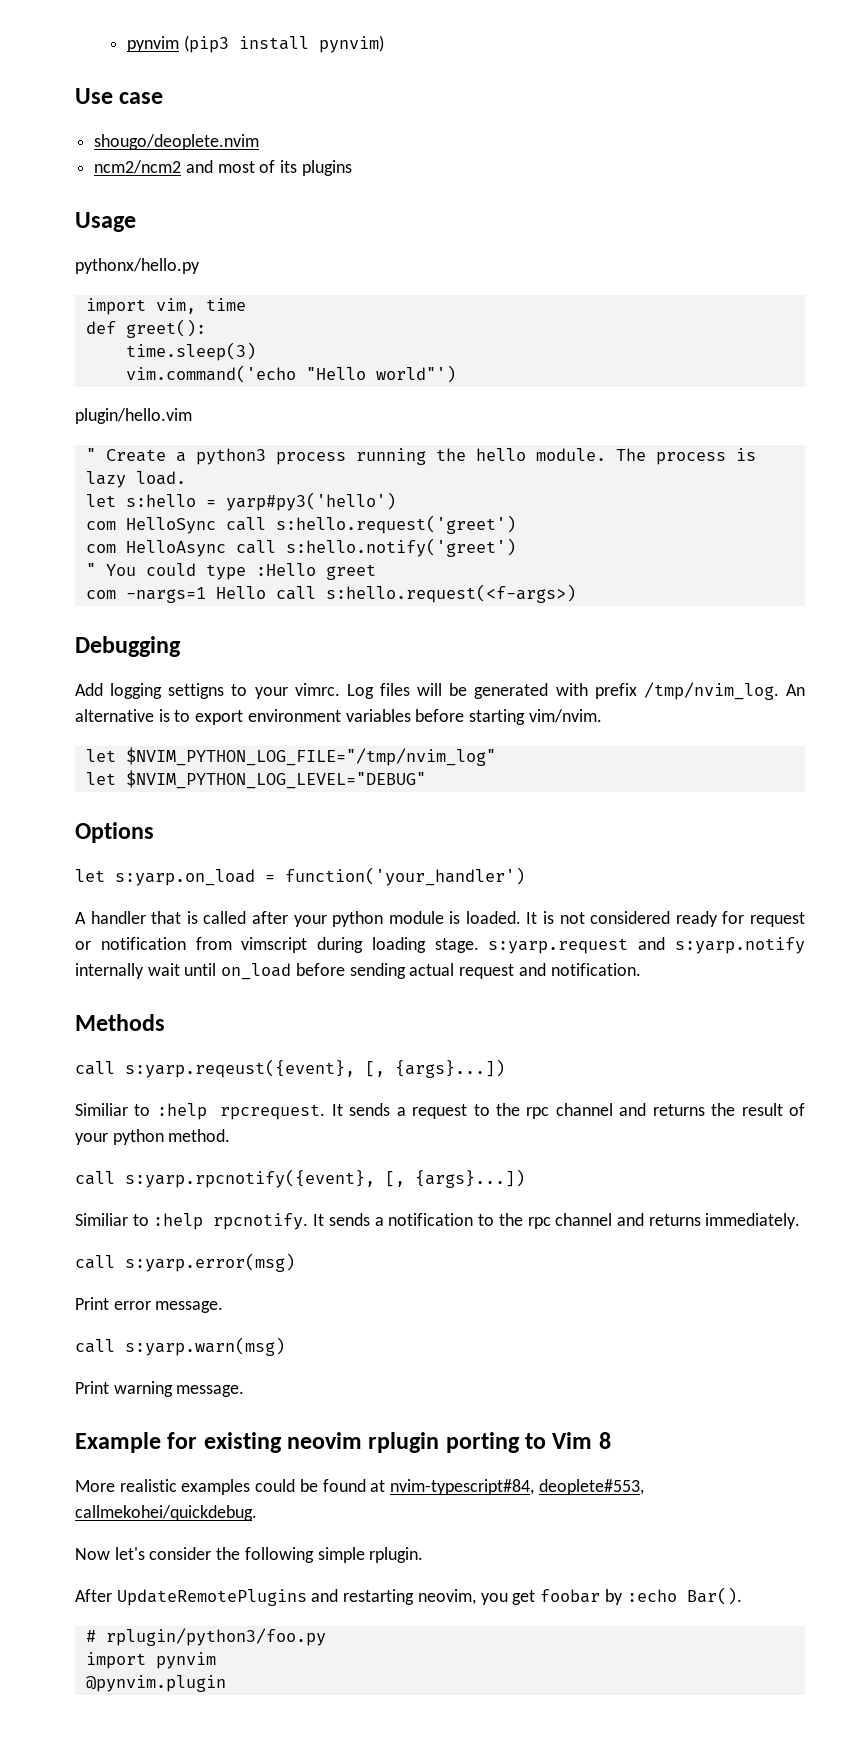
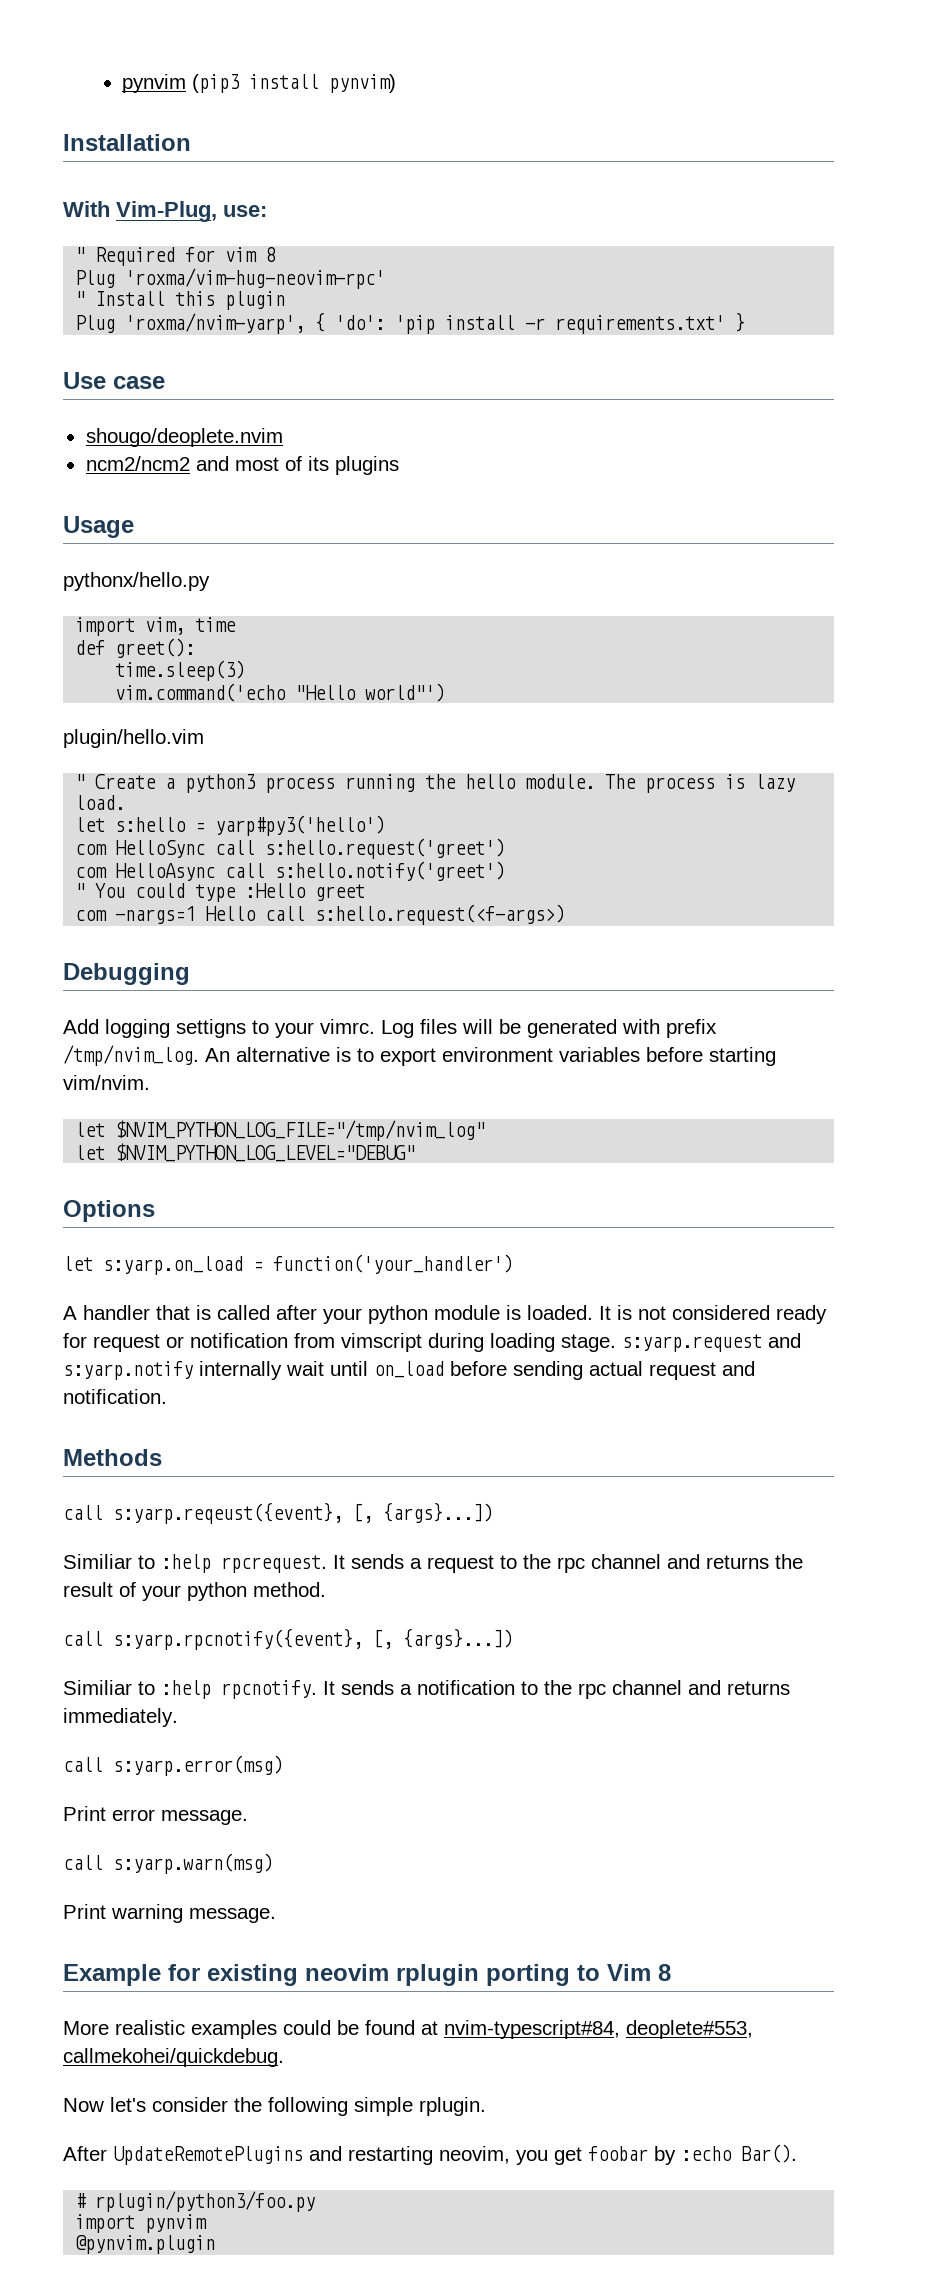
+ Installation
+ With Vim-Plug, use:
+ " Required for vim 8
+ Plug 'roxma/vim-hug-neovim-rpc'
+ " Install this plugin
+ Plug 'roxma/nvim-yarp', { 'do': 'pip install -r requirements.txt' }

